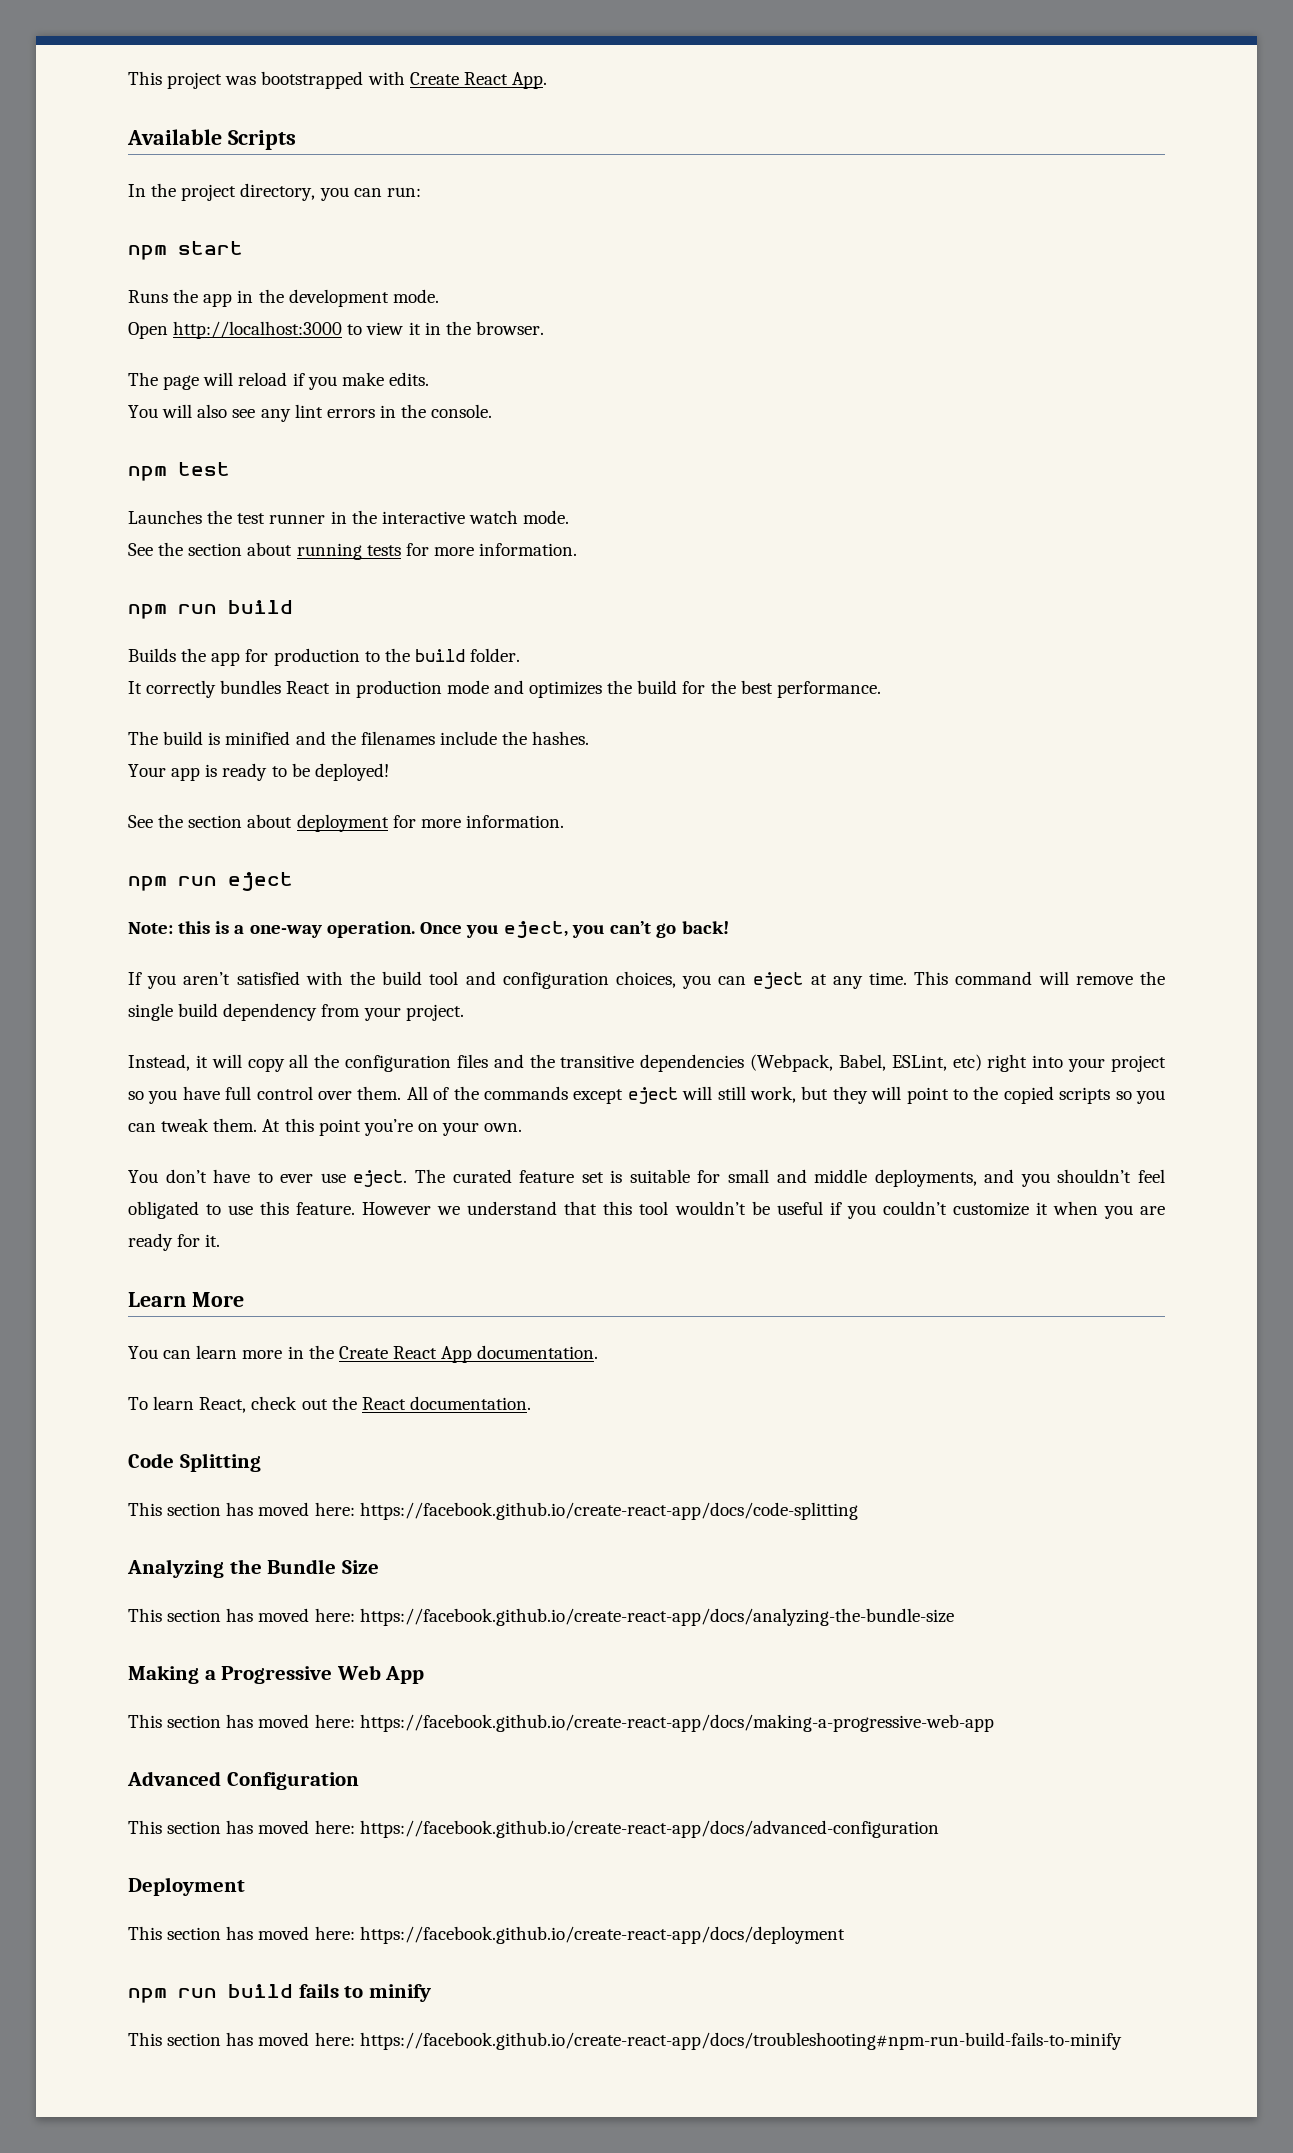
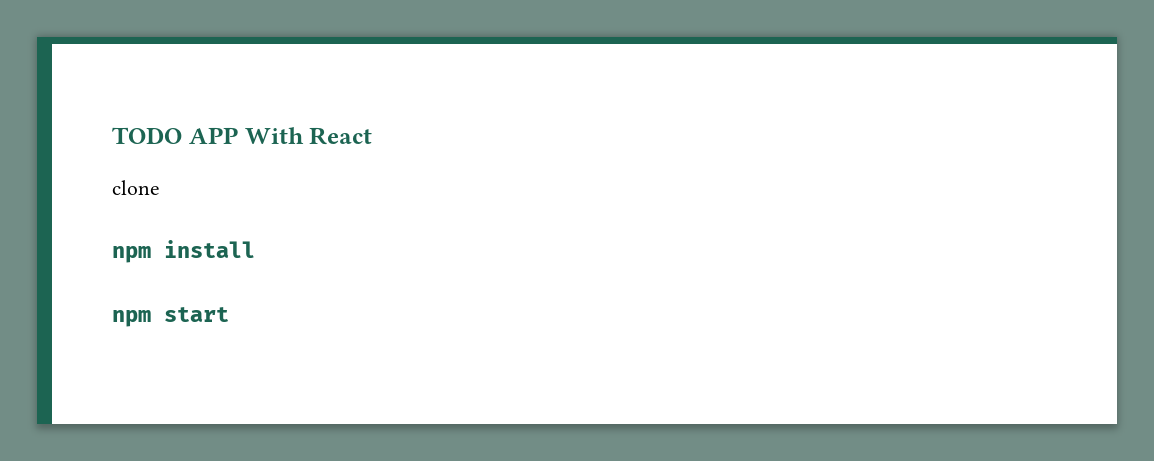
- This project was bootstrapped with Create React App.
- Available Scripts
- In the project directory, you can run:
+ TODO APP With React
+ clone
+ npm install
  npm start
- Runs the app in the development mode.
- Open http://localhost:3000 to view it in the browser.
- The page will reload if you make edits.
- You will also see any lint errors in the console.
- npm test
- Launches the test runner in the interactive watch mode.
- See the section about running tests for more information.
- npm run build
- Builds the app for production to the build folder.
- It correctly bundles React in production mode and optimizes the build for the best performance.
- The build is minified and the filenames include the hashes.
- Your app is ready to be deployed!
- See the section about deployment for more information.
- npm run eject
- Note: this is a one-way operation. Once you eject, you can’t go back!
- If you aren’t satisfied with the build tool and configuration choices, you can eject at any time. This command will remove the single build dependency from your project.
- Instead, it will copy all the configuration files and the transitive dependencies (Webpack, Babel, ESLint, etc) right into your project so you have full control over them. All of the commands except eject will still work, but they will point to the copied scripts so you can tweak them. At this point you’re on your own.
- You don’t have to ever use eject. The curated feature set is suitable for small and middle deployments, and you shouldn’t feel obligated to use this feature. However we understand that this tool wouldn’t be useful if you couldn’t customize it when you are ready for it.
- Learn More
- You can learn more in the Create React App documentation.
- To learn React, check out the React documentation.
- Code Splitting
- This section has moved here: https://facebook.github.io/create-react-app/docs/code-splitting
- Analyzing the Bundle Size
- This section has moved here: https://facebook.github.io/create-react-app/docs/analyzing-the-bundle-size
- Making a Progressive Web App
- This section has moved here: https://facebook.github.io/create-react-app/docs/making-a-progressive-web-app
- Advanced Configuration
- This section has moved here: https://facebook.github.io/create-react-app/docs/advanced-configuration
- Deployment
- This section has moved here: https://facebook.github.io/create-react-app/docs/deployment
- npm run build fails to minify
- This section has moved here: https://facebook.github.io/create-react-app/docs/troubleshooting#npm-run-build-fails-to-minify

